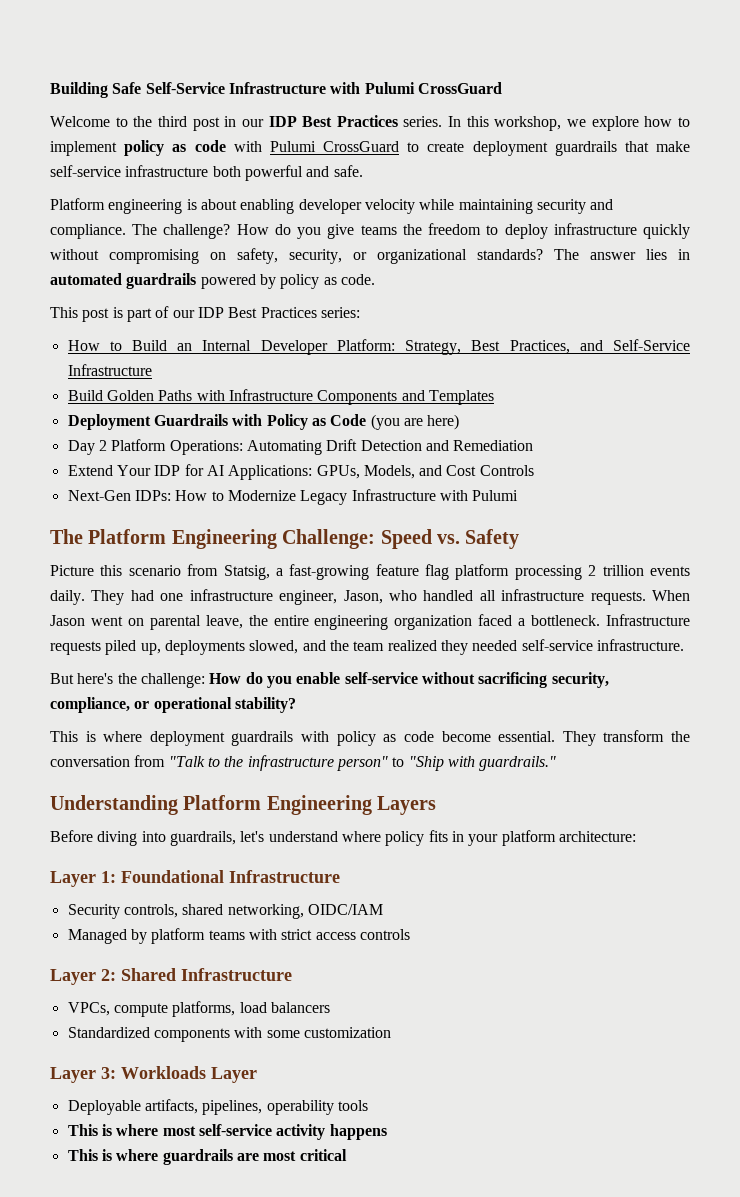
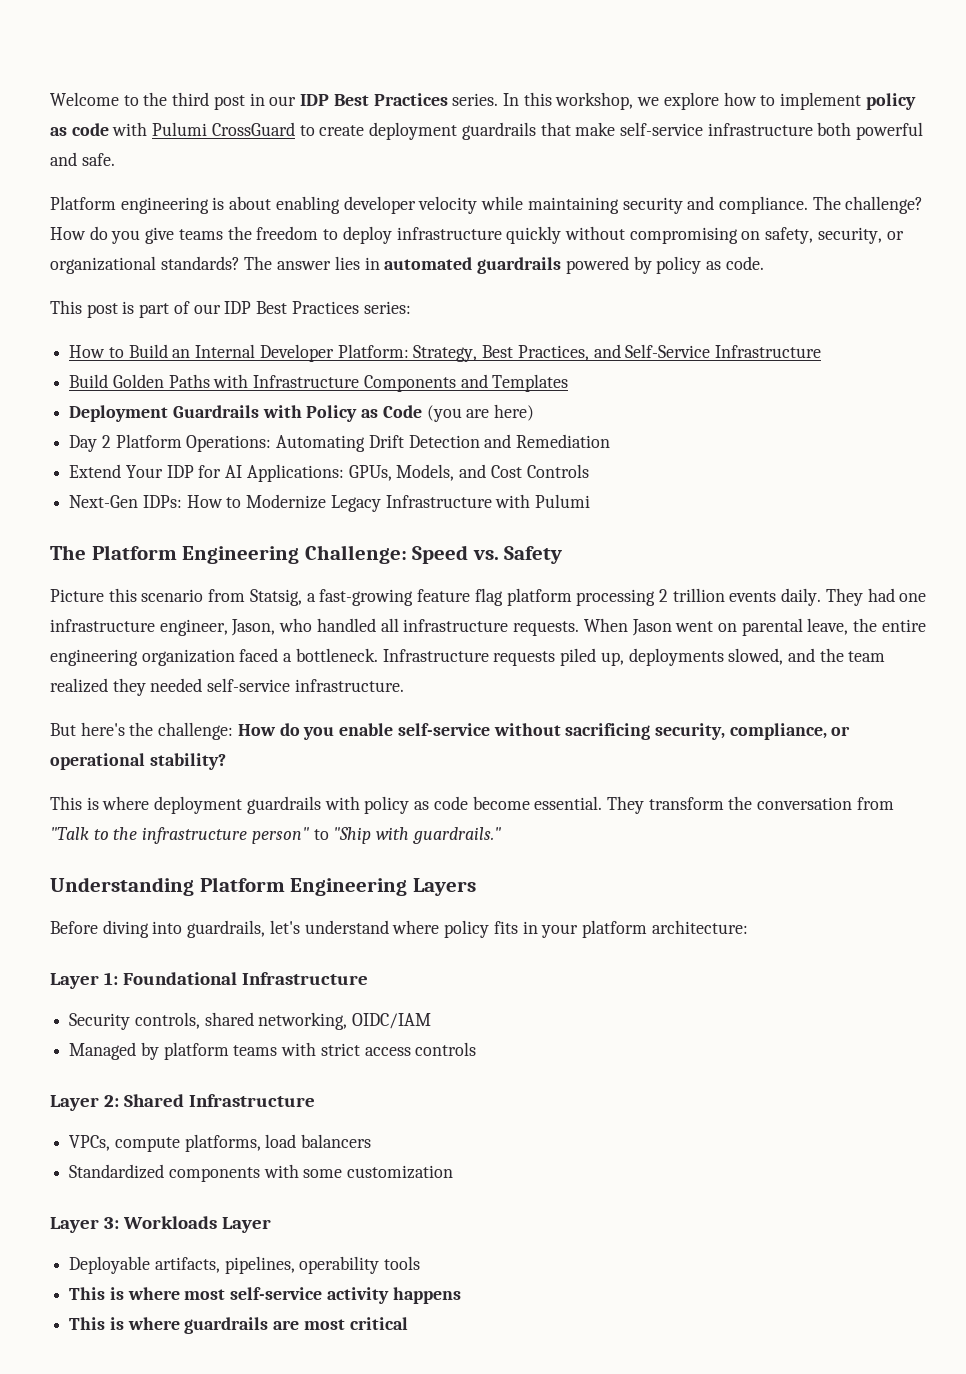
- Building Safe Self-Service Infrastructure with Pulumi CrossGuard

